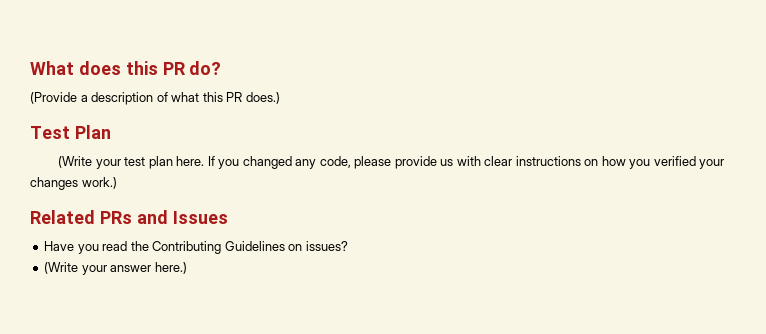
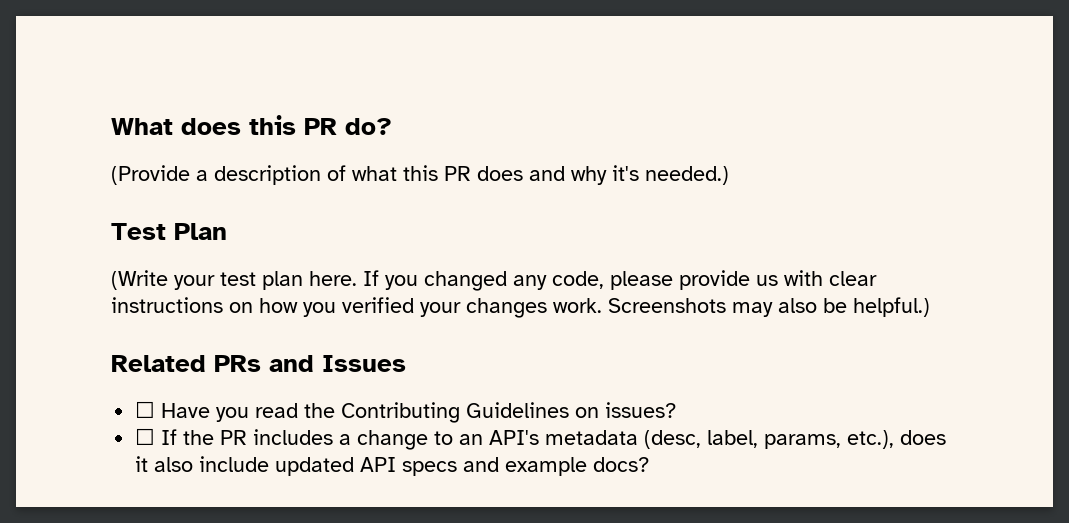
- (Provide a description of what this PR does.)
+ (Provide a description of what this PR does and why it's needed.)
- If you changed any code, please provide us with clear instructions on how you verified your changes work.)
+ If you changed any code, please provide us with clear instructions on how you verified your changes work. Screenshots may also be helpful.)
- Have you read the Contributing Guidelines on issues?
+ ☐ Have you read the Contributing Guidelines on issues?
- (Write your answer here.)
+ ☐ If the PR includes a change to an API's metadata (desc, label, params, etc.), does it also include updated API specs and example docs?

